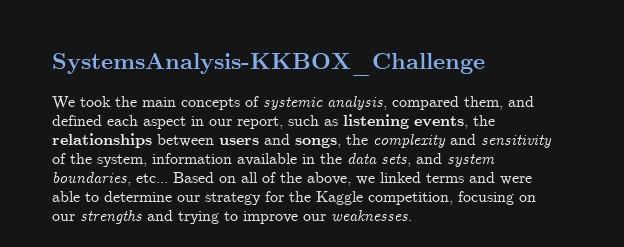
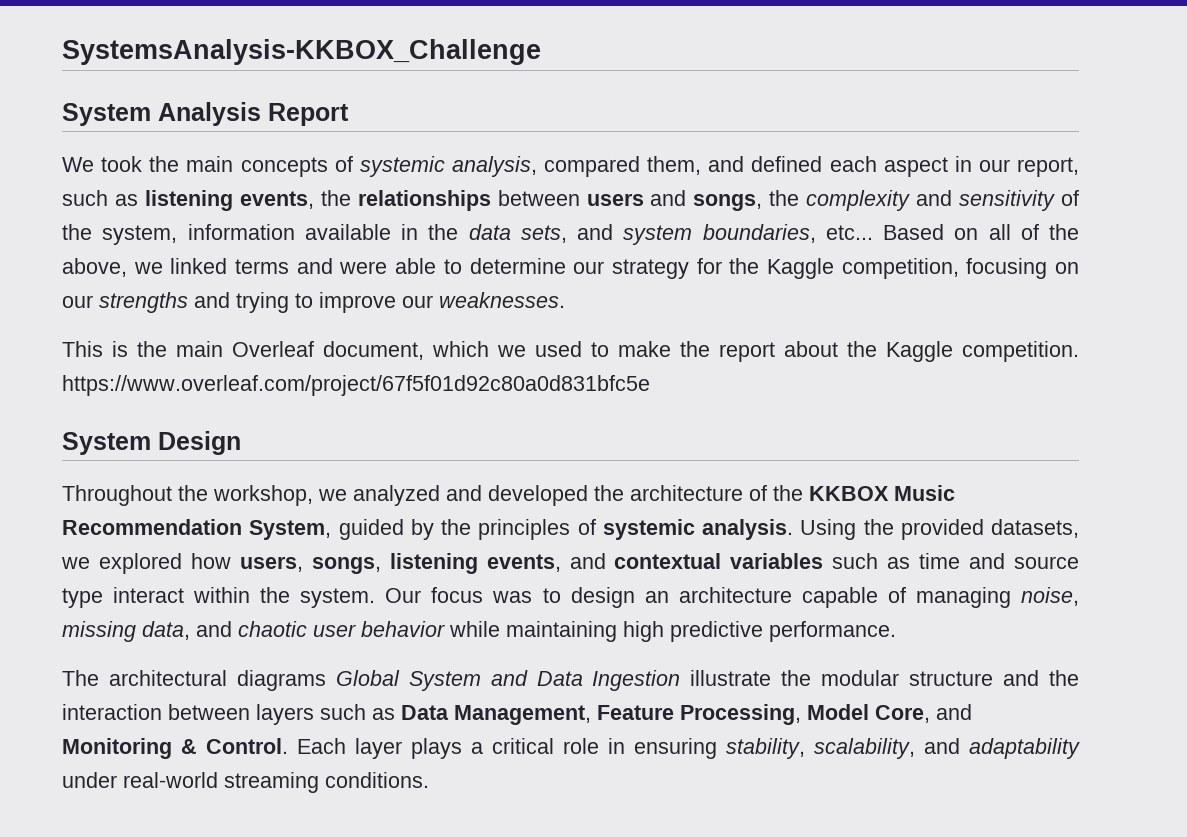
+ System Analysis Report
+ This is the main Overleaf document, which we used to make the report about the Kaggle competition. https://www.overleaf.com/project/67f5f01d92c80a0d831bfc5e
+ System Design
+ Throughout the workshop, we analyzed and developed the architecture of the KKBOX Music Recommendation System, guided by the principles of systemic analysis. Using the provided datasets, we explored how users, songs, listening events, and contextual variables such as time and source type interact within the system. Our focus was to design an architecture capable of managing noise, missing data, and chaotic user behavior while maintaining high predictive performance.
+ The architectural diagrams Global System and Data Ingestion illustrate the modular structure and the interaction between layers such as Data Management, Feature Processing, Model Core, and Monitoring & Control. Each layer plays a critical role in ensuring stability, scalability, and adaptability under real-world streaming conditions.

